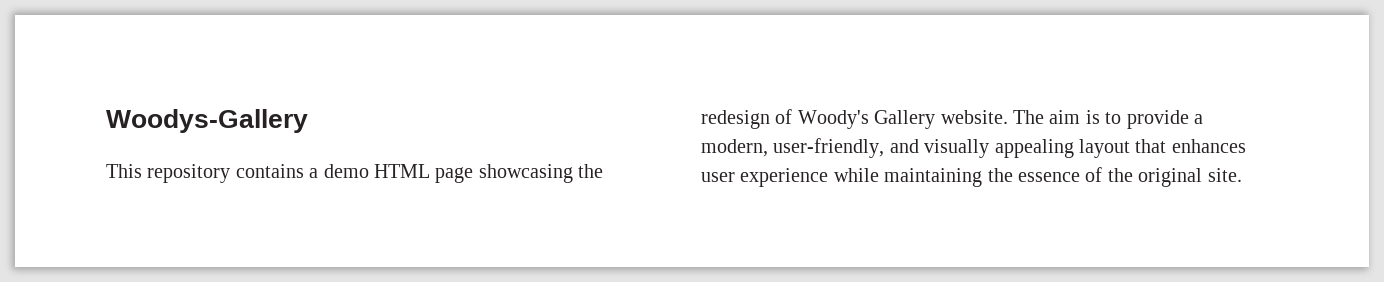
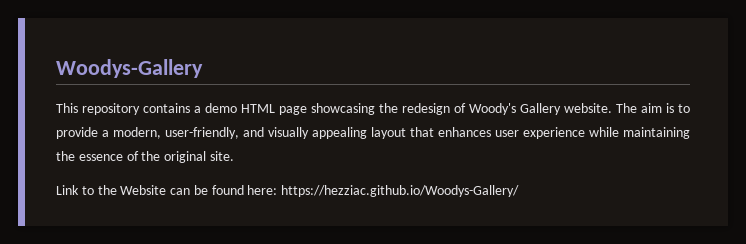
+ Link to the Website can be found here: https://hezziac.github.io/Woodys-Gallery/

